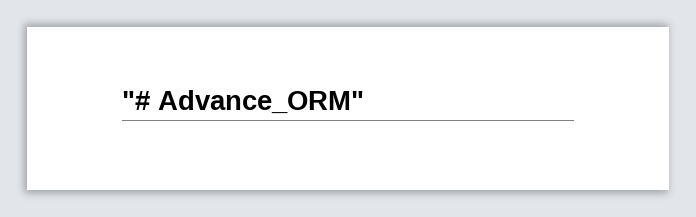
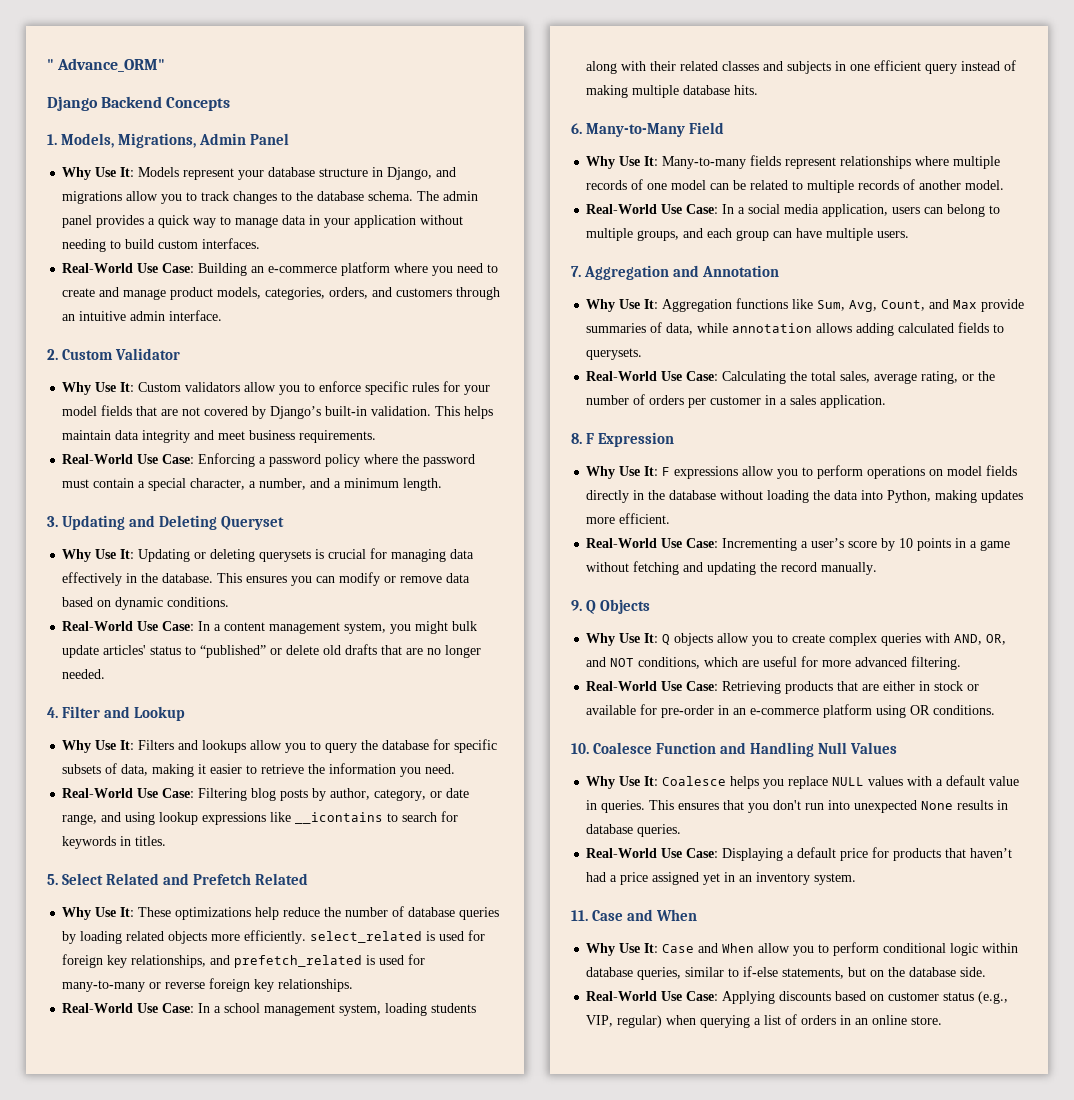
- "# Advance_ORM"
+ " Advance_ORM"
+ Django Backend Concepts
+ 1. Models, Migrations, Admin Panel
+ Why Use It: Models represent your database structure in Django, and migrations allow you to track changes to the database schema. The admin panel provides a quick way to manage data in your application without needing to build custom interfaces.
+ Real-World Use Case: Building an e-commerce platform where you need to create and manage product models, categories, orders, and customers through an intuitive admin interface.
+ 2. Custom Validator
+ Why Use It: Custom validators allow you to enforce specific rules for your model fields that are not covered by Django’s built-in validation. This helps maintain data integrity and meet business requirements.
+ Real-World Use Case: Enforcing a password policy where the password must contain a special character, a number, and a minimum length.
+ 3. Updating and Deleting Queryset
+ Why Use It: Updating or deleting querysets is crucial for managing data effectively in the database. This ensures you can modify or remove data based on dynamic conditions.
+ Real-World Use Case: In a content management system, you might bulk update articles' status to “published” or delete old drafts that are no longer needed.
+ 4. Filter and Lookup
+ Why Use It: Filters and lookups allow you to query the database for specific subsets of data, making it easier to retrieve the information you need.
+ Real-World Use Case: Filtering blog posts by author, category, or date range, and using lookup expressions like __icontains to search for keywords in titles.
+ 5. Select Related and Prefetch Related
+ Why Use It: These optimizations help reduce the number of database queries by loading related objects more efficiently. select_related is used for foreign key relationships, and prefetch_related is used for many-to-many or reverse foreign key relationships.
+ Real-World Use Case: In a school management system, loading students along with their related classes and subjects in one efficient query instead of making multiple database hits.
+ 6. Many-to-Many Field
+ Why Use It: Many-to-many fields represent relationships where multiple records of one model can be related to multiple records of another model.
+ Real-World Use Case: In a social media application, users can belong to multiple groups, and each group can have multiple users.
+ 7. Aggregation and Annotation
+ Why Use It: Aggregation functions like Sum, Avg, Count, and Max provide summaries of data, while annotation allows adding calculated fields to querysets.
+ Real-World Use Case: Calculating the total sales, average rating, or the number of orders per customer in a sales application.
+ 8. F Expression
+ Why Use It: F expressions allow you to perform operations on model fields directly in the database without loading the data into Python, making updates more efficient.
+ Real-World Use Case: Incrementing a user’s score by 10 points in a game without fetching and updating the record manually.
+ 9. Q Objects
+ Why Use It: Q objects allow you to create complex queries with AND, OR, and NOT conditions, which are useful for more advanced filtering.
+ Real-World Use Case: Retrieving products that are either in stock or available for pre-order in an e-commerce platform using OR conditions.
+ 10. Coalesce Function and Handling Null Values
+ Why Use It: Coalesce helps you replace NULL values with a default value in queries. This ensures that you don't run into unexpected None results in database queries.
+ Real-World Use Case: Displaying a default price for products that haven’t had a price assigned yet in an inventory system.
+ 11. Case and When
+ Why Use It: Case and When allow you to perform conditional logic within database queries, similar to if-else statements, but on the database side.
+ Real-World Use Case: Applying discounts based on customer status (e.g., VIP, regular) when querying a list of orders in an online store.

